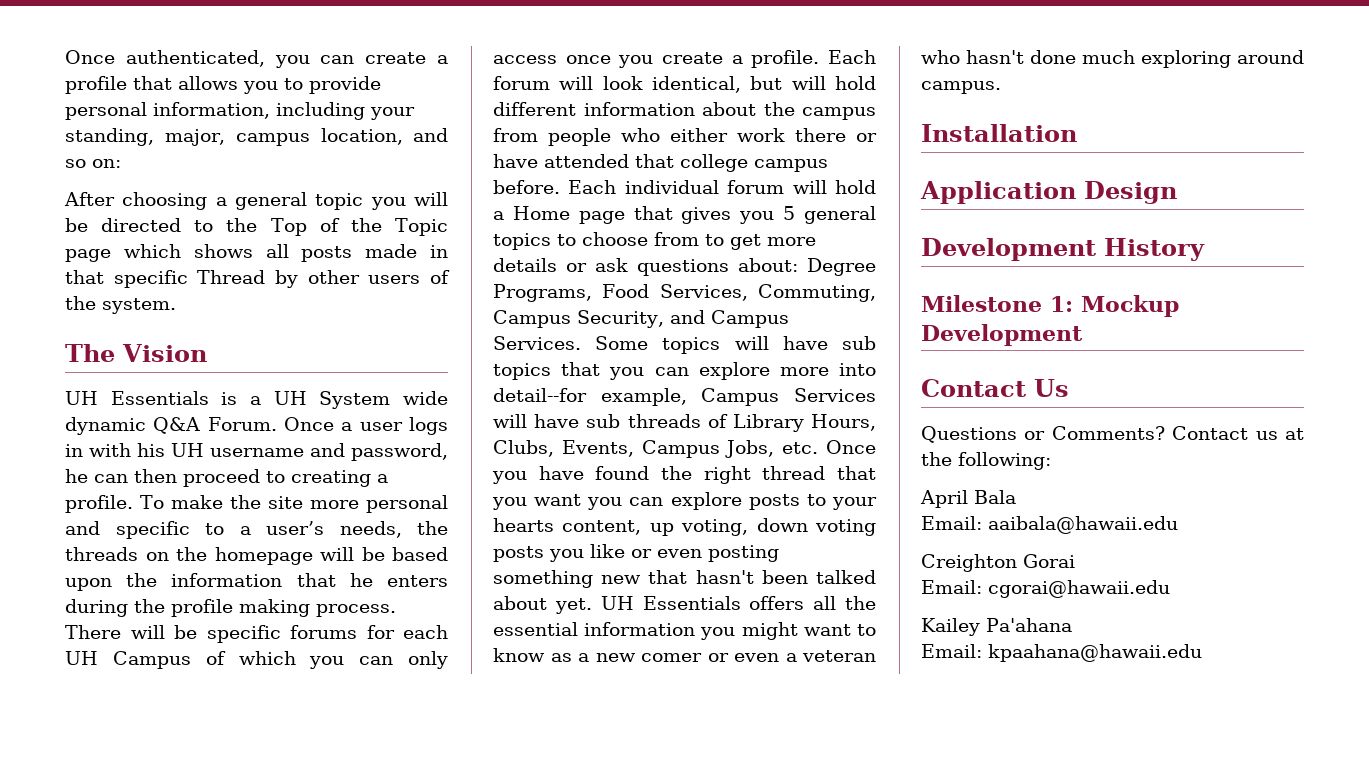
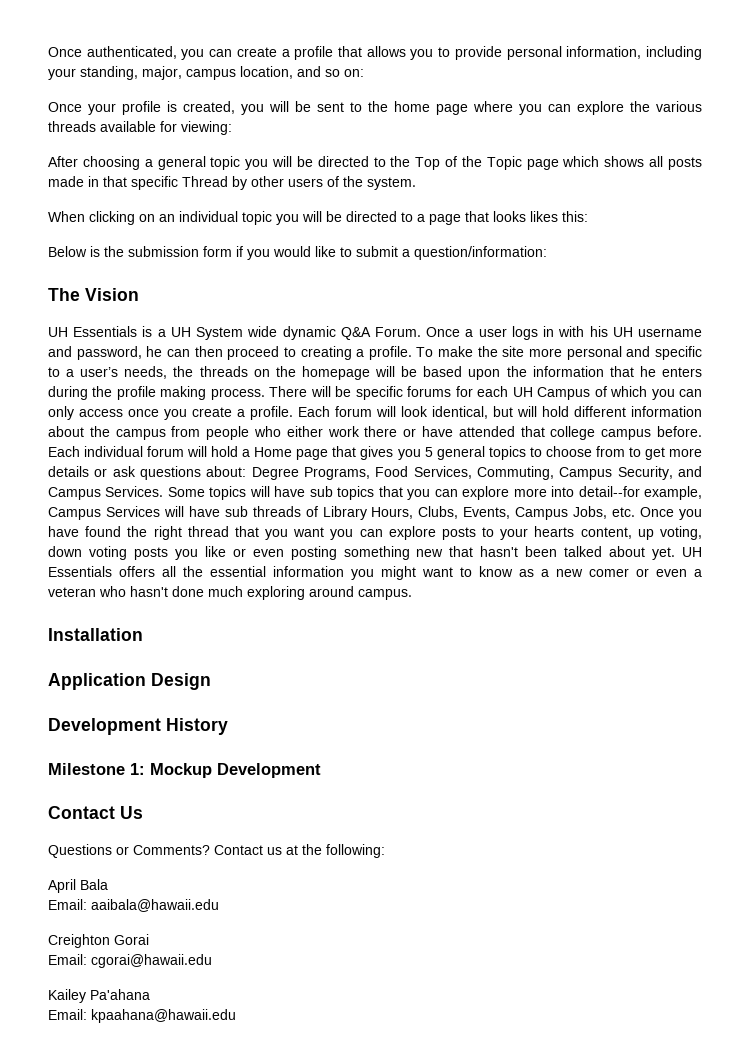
+ Once your profile is created, you will be sent to the home page where you can explore the various threads available for viewing:
+ When clicking on an individual topic you will be directed to a page that looks likes this:
+ Below is the submission form if you would like to submit a question/information:

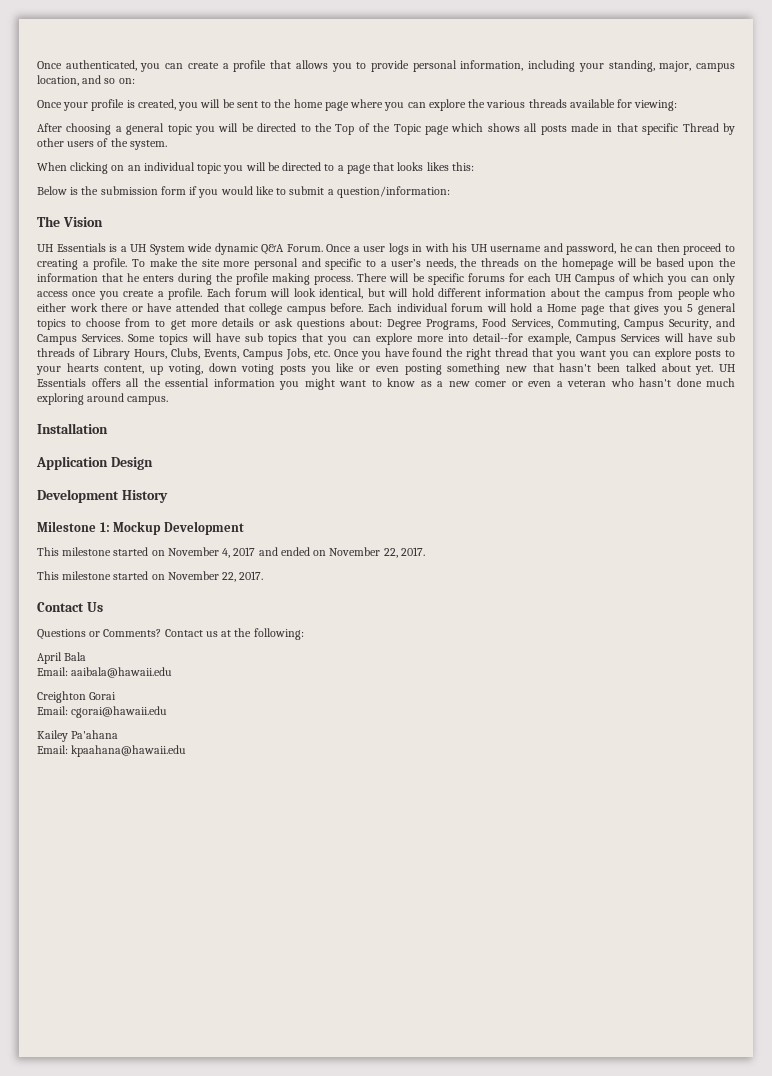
+ This milestone started on November 4, 2017 and ended on November 22, 2017.
+ This milestone started on November 22, 2017.

